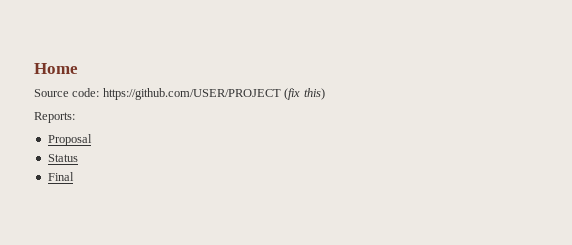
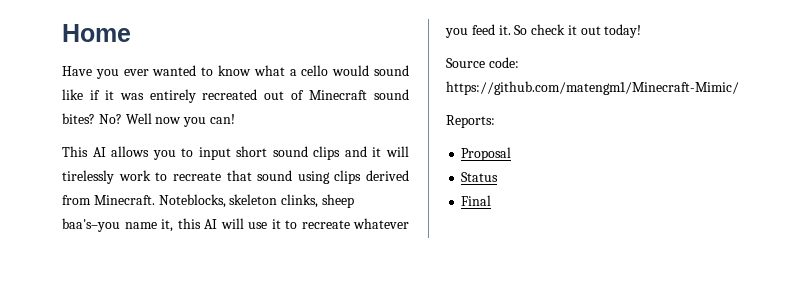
+ Have you ever wanted to know what a cello would sound like if it was entirely recreated out of Minecraft sound bites? No? Well now you can!
+ This AI allows you to input short sound clips and it will tirelessly work to recreate that sound using clips derived from Minecraft. Noteblocks, skeleton clinks, sheep baa's–you name it, this AI will use it to recreate whatever you feed it. So check it out today!
- Source code: https://github.com/USER/PROJECT (fix this)
+ Source code: https://github.com/matengm1/Minecraft-Mimic/

